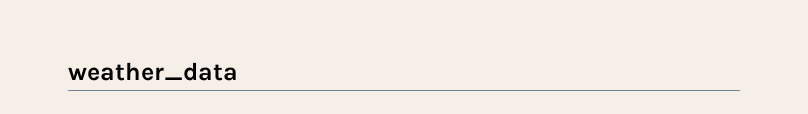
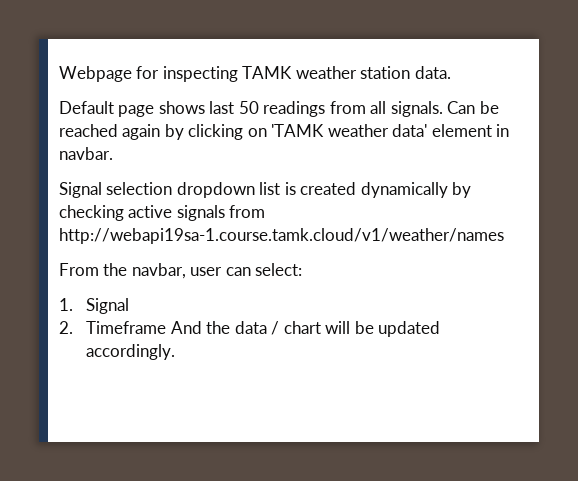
- weather_data
+ Webpage for inspecting TAMK weather station data.
+ Default page shows last 50 readings from all signals. Can be reached again by clicking on 'TAMK weather data' element in navbar.
+ Signal selection dropdown list is created dynamically by checking active signals from http://webapi19sa-1.course.tamk.cloud/v1/weather/names
+ From the navbar, user can select:
+ 1. Signal
+ 2. Timeframe And the data / chart will be updated accordingly.

